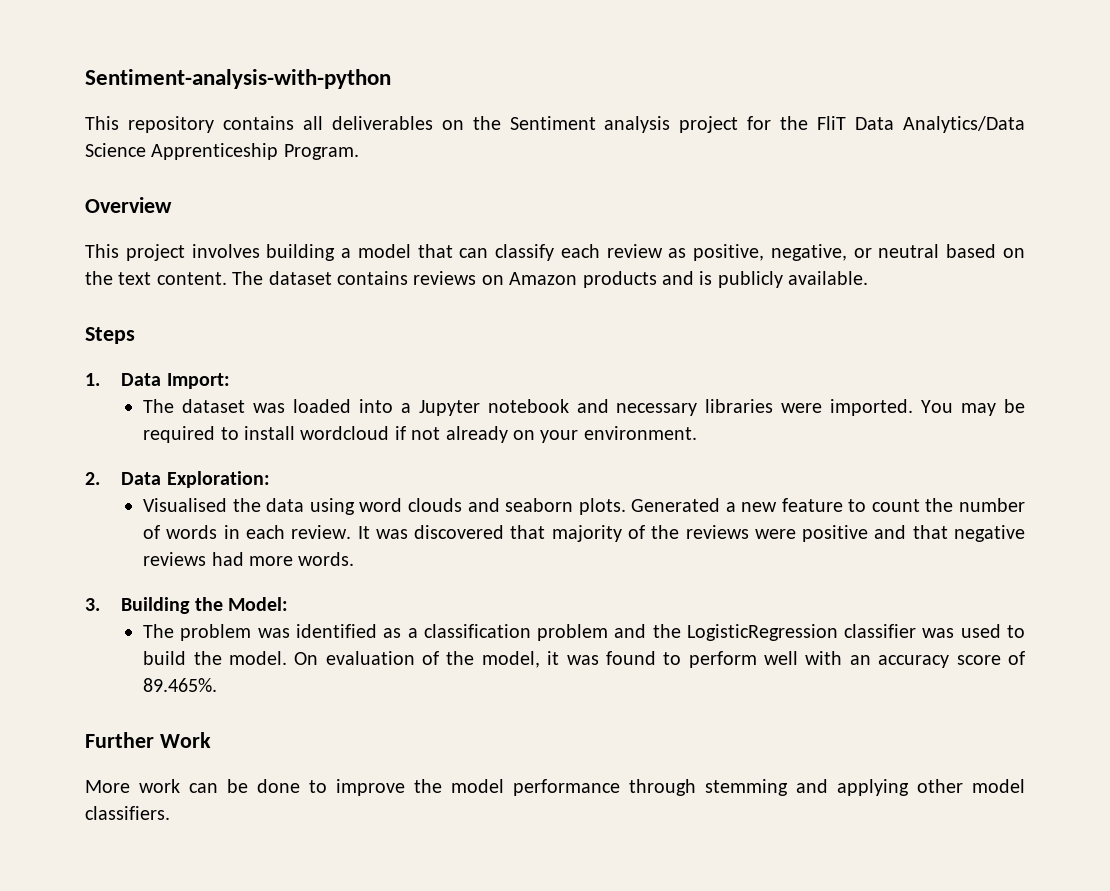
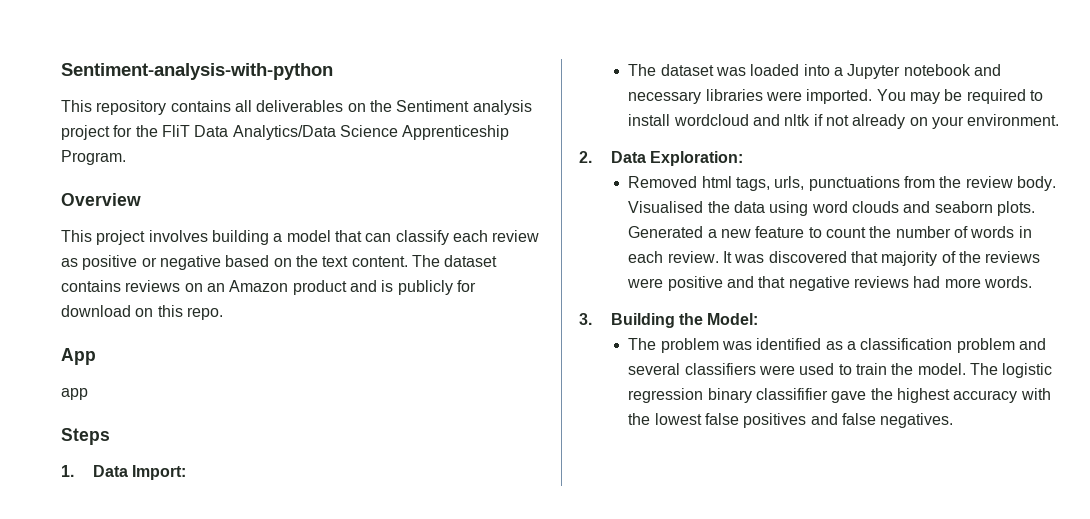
- This project involves building a model that can classify each review as positive, negative, or neutral based on the text content.
+ This project involves building a model that can classify each review as positive or negative based on the text content.
- The dataset contains reviews on Amazon products and is publicly available.
+ The dataset contains reviews on an Amazon product and is publicly for download on this repo.
+ App
+ app
- You may be required to install wordcloud if not already on your environment.
+ You may be required to install wordcloud and nltk if not already on your environment.
+ Removed html tags, urls, punctuations from the review body.
- The problem was identified as a classification problem and the LogisticRegression classifier was used to build the model.
+ The problem was identified as a classification problem and several classifiers were used to train the model.
- On evaluation of the model, it was found to perform well with an accuracy score of 89.465%.
- Further Work
- More work can be done to improve the model performance through stemming and applying other model classifiers.
+ The logistic regression binary classififier gave the highest accuracy with the lowest false positives and false negatives.

